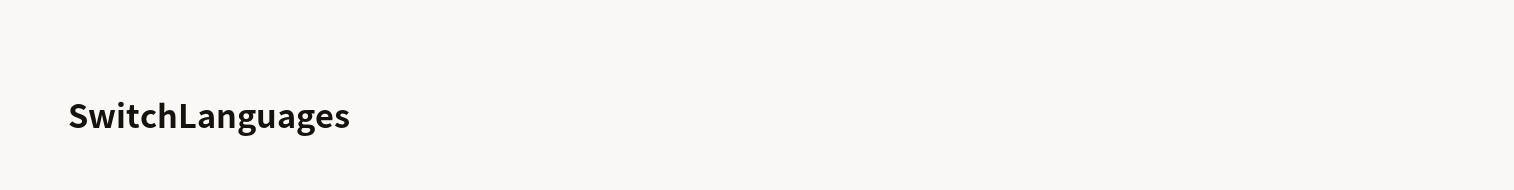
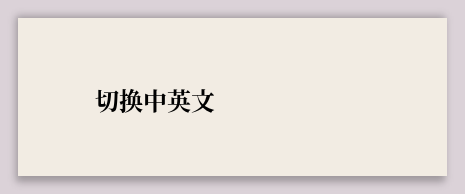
- SwitchLanguages
+ 切换中英文

